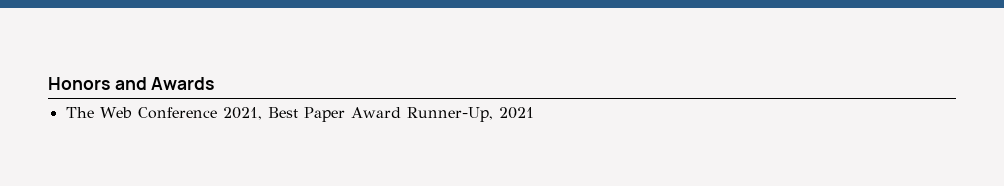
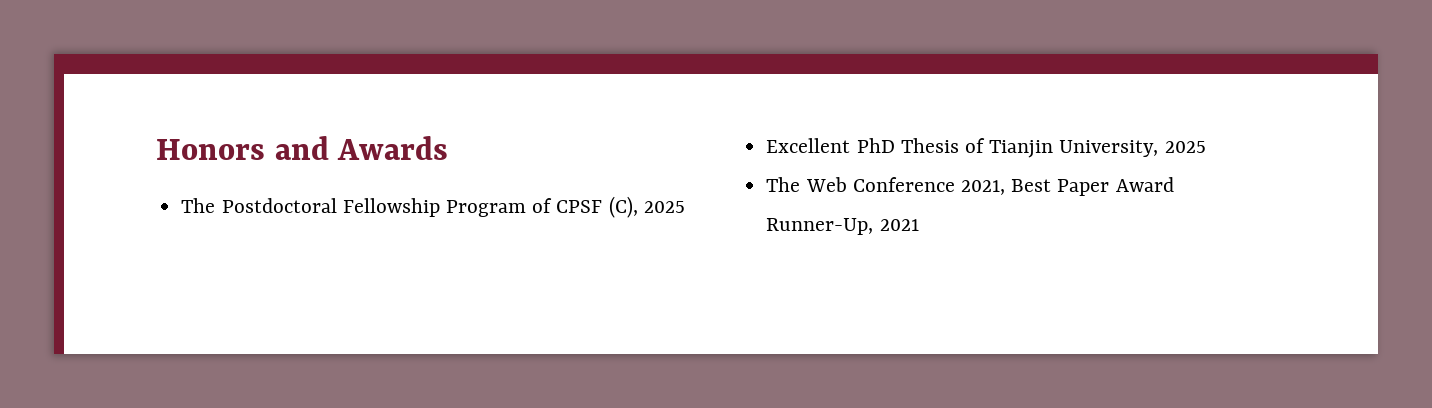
+ The Postdoctoral Fellowship Program of CPSF (C), 2025
+ Excellent PhD Thesis of Tianjin University, 2025

